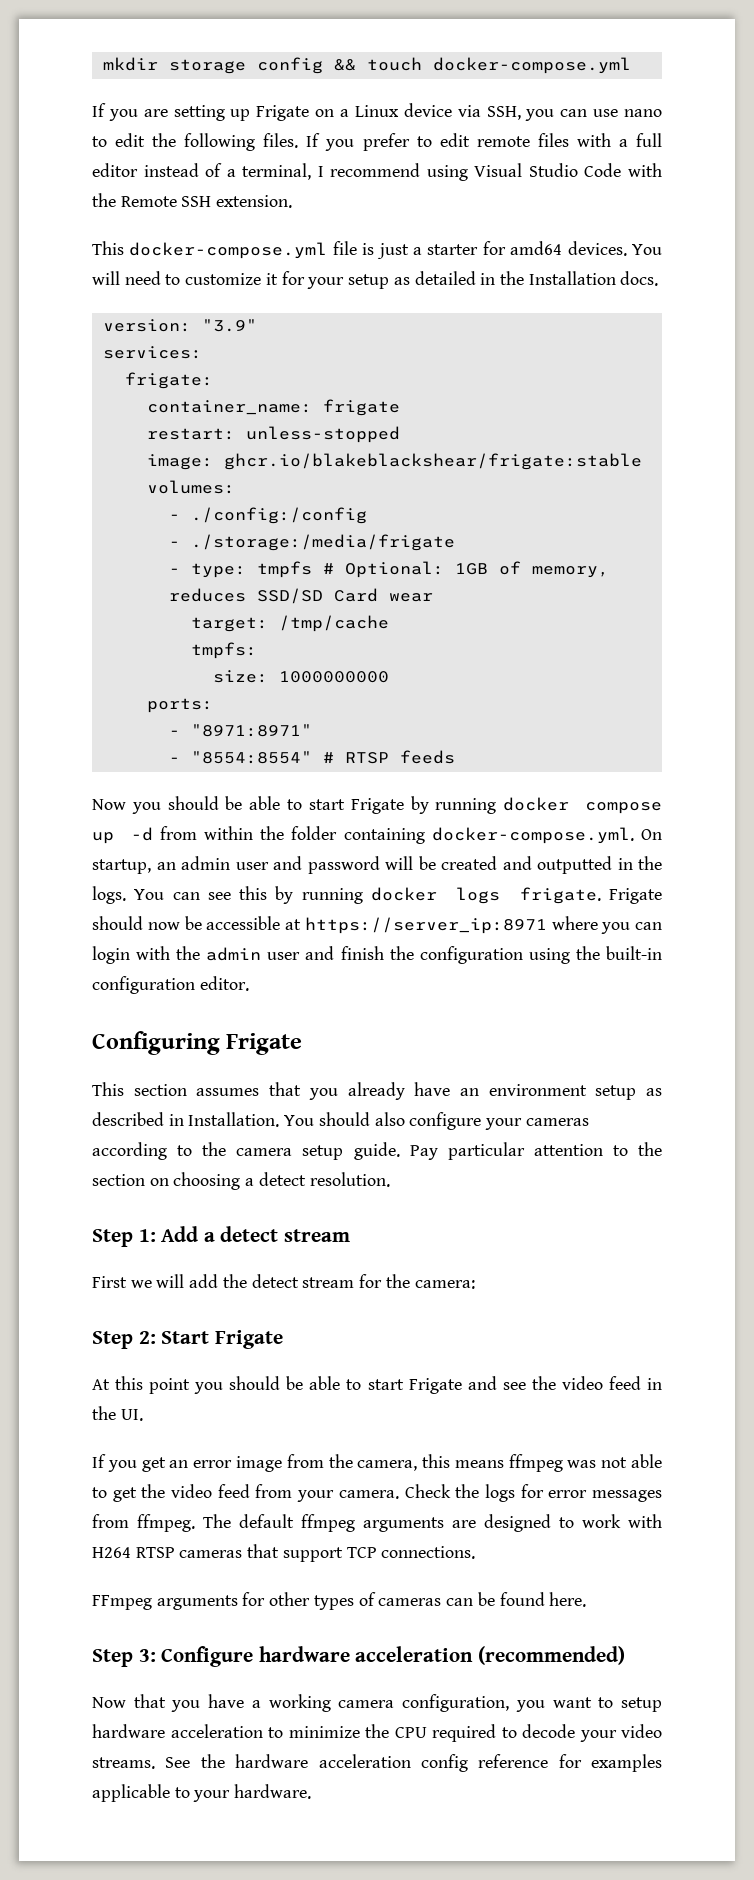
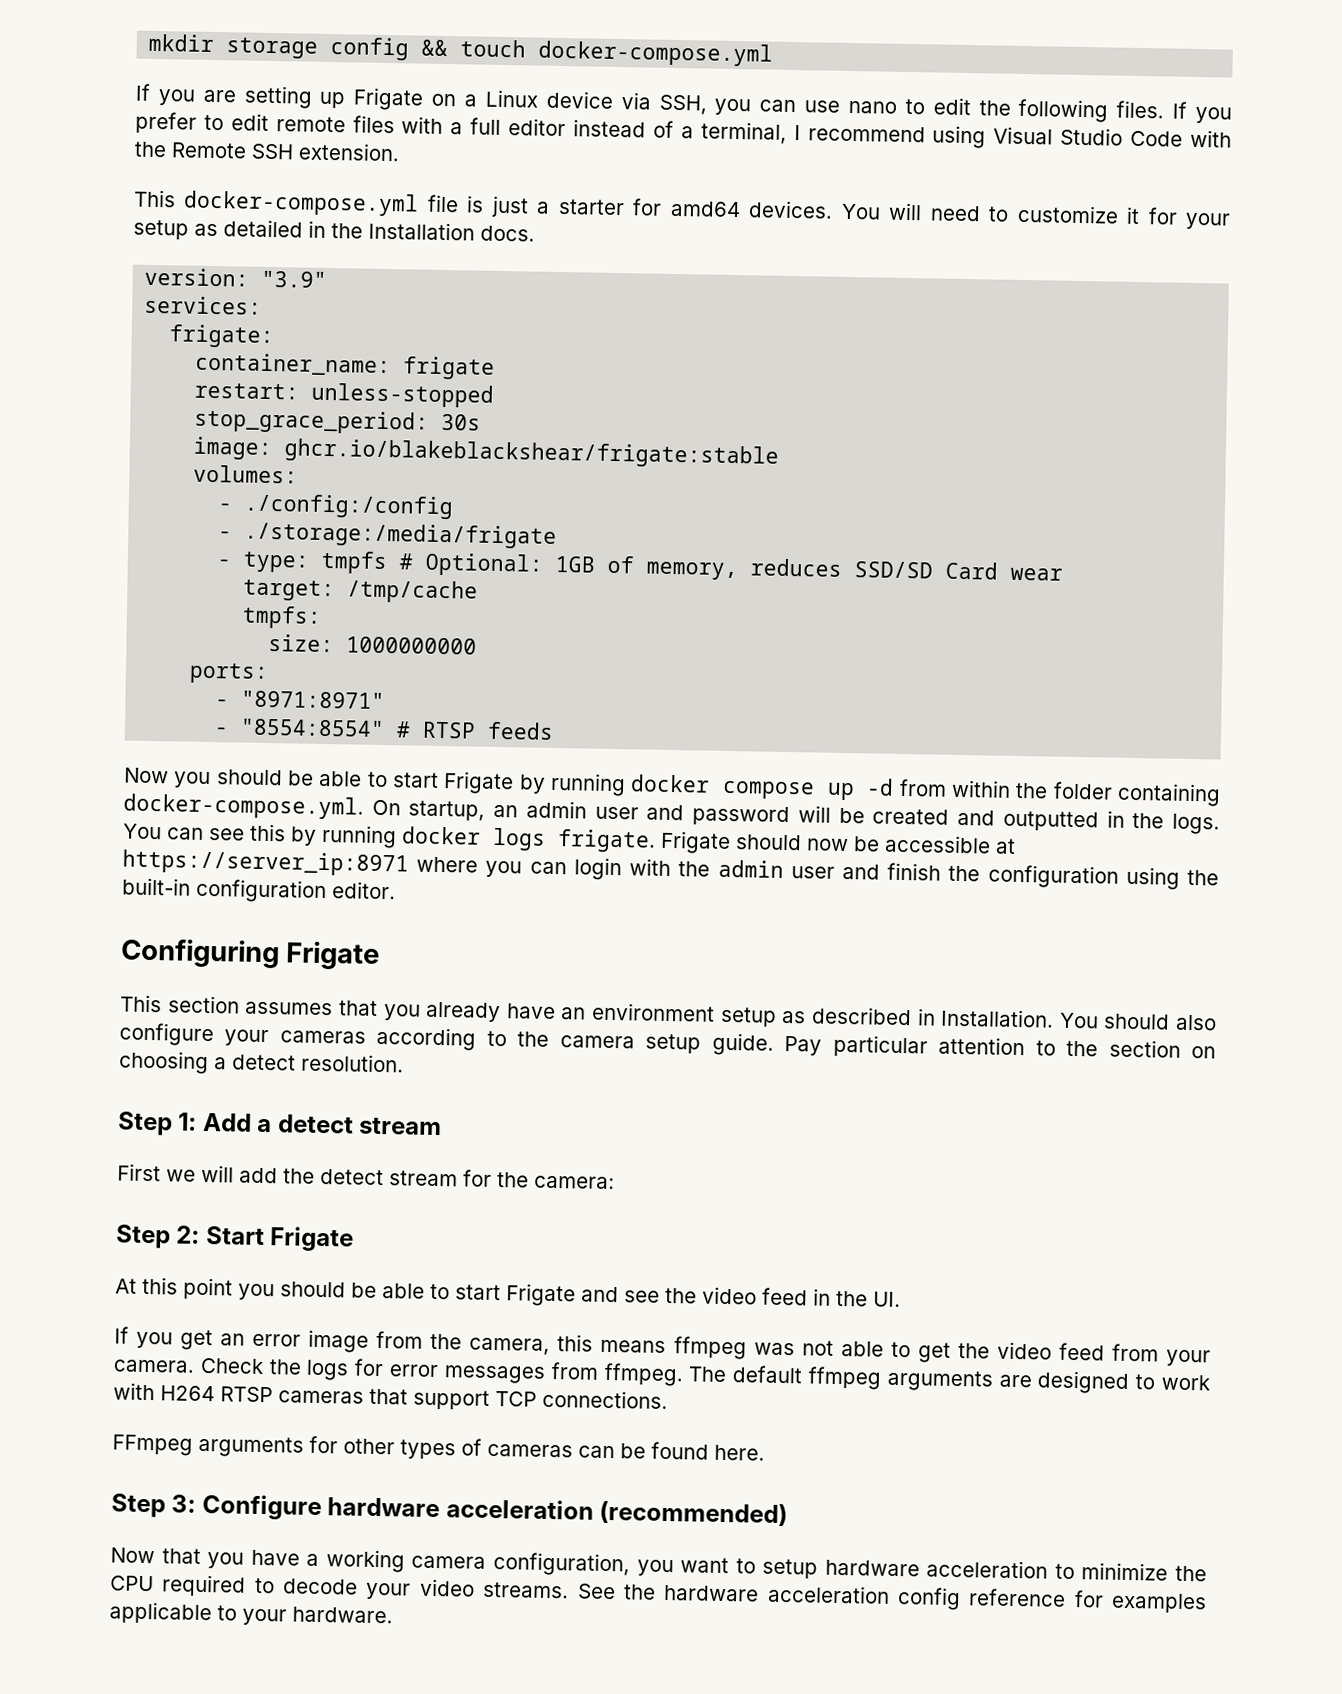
+ stop_grace_period: 30s

